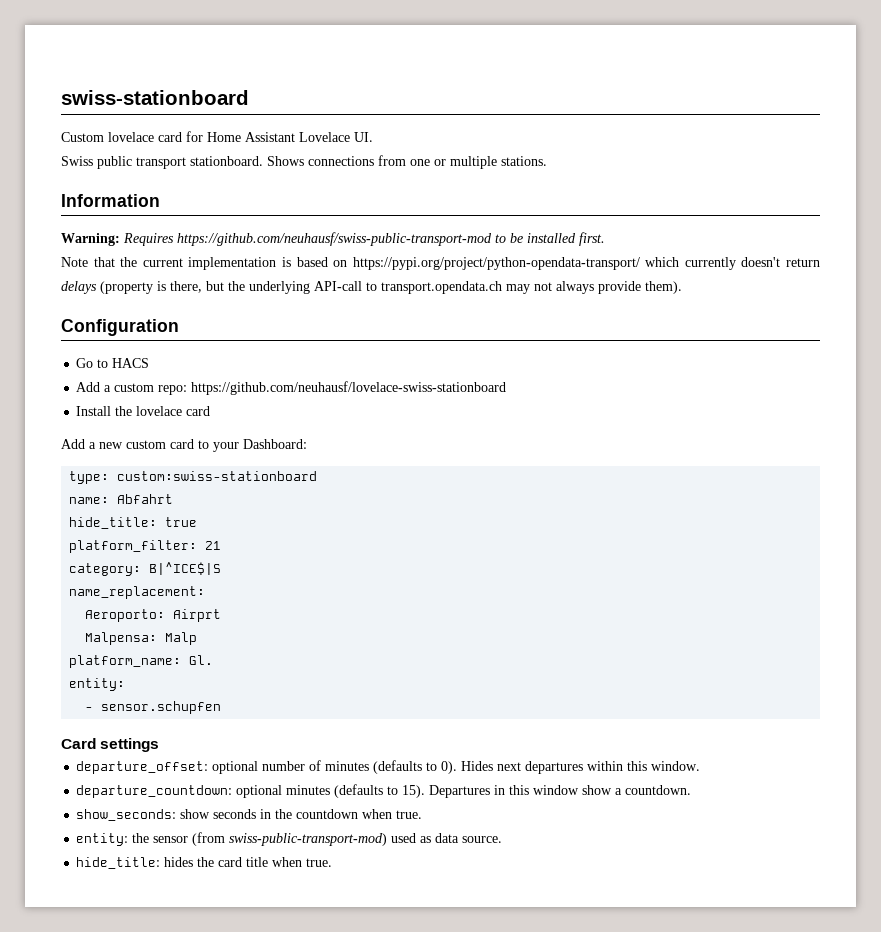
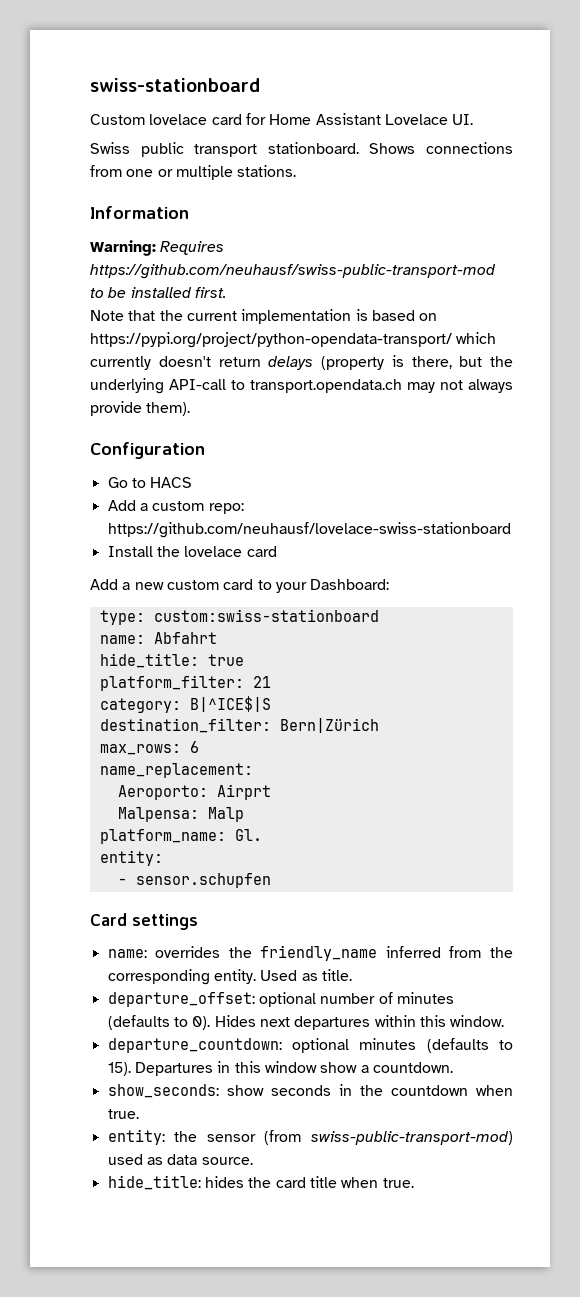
+ destination_filter: Bern|Zürich
+ max_rows: 6
+ name: overrides the friendly_name inferred from the corresponding entity. Used as title.

